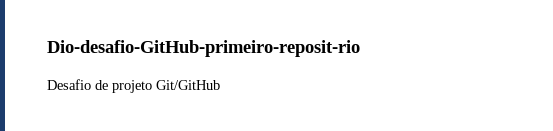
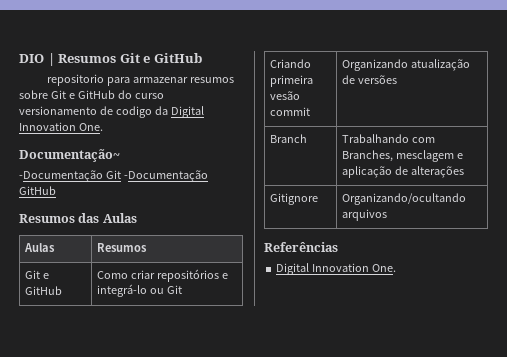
- Dio-desafio-GitHub-primeiro-reposit-rio
- Desafio de projeto Git/GitHub
+ DIO | Resumos Git e GitHub
+ repositorio para armazenar resumos sobre Git e GitHub do curso versionamento de codigo da Digital Innovation One.
+ Documentação~
+ -Documentação Git -Documentação GitHub
+ Resumos das Aulas
+ Aulas | Resumos
+ Git e GitHub | Como criar repositórios e integrá-lo ou Git
+ Criando primeira vesão commit | Organizando atualização de versões
+ Branch | Trabalhando com Branches, mesclagem e aplicação de alterações
+ Gitignore | Organizando/ocultando arquivos
+ Referências
+ Digital Innovation One.

